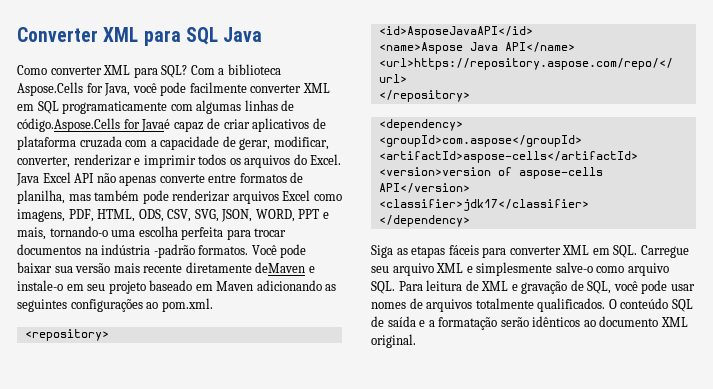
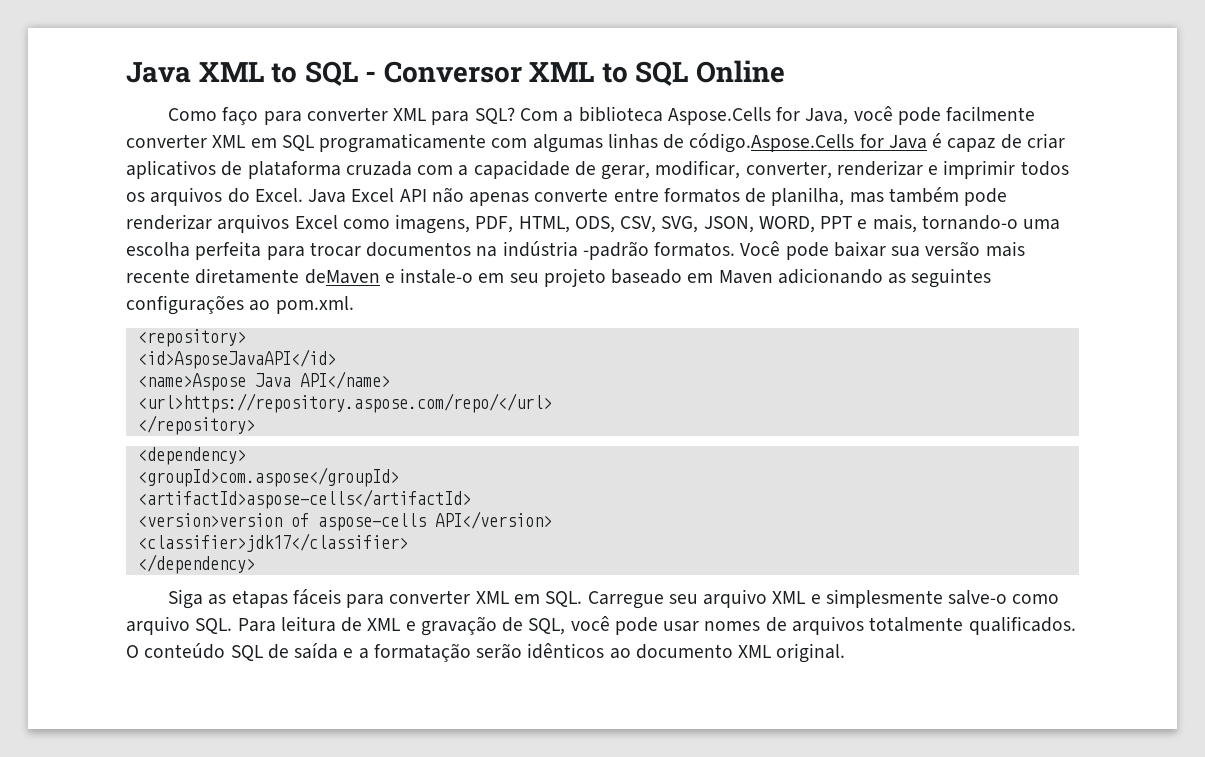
- Converter XML para SQL Java
+ Java XML to SQL - Conversor XML to SQL Online
- Como converter XML para SQL?
+ Como faço para converter XML para SQL?
- Com a biblioteca Aspose.Cells for Java, você pode facilmente converter XML em SQL programaticamente com algumas linhas de código.Aspose.Cells for Javaé capaz de criar aplicativos de plataforma cruzada com a capacidade de gerar, modificar, converter, renderizar e imprimir todos os arquivos do Excel.
+ Com a biblioteca Aspose.Cells for Java, você pode facilmente converter XML em SQL programaticamente com algumas linhas de código.Aspose.Cells for Java é capaz de criar aplicativos de plataforma cruzada com a capacidade de gerar, modificar, converter, renderizar e imprimir todos os arquivos do Excel.

